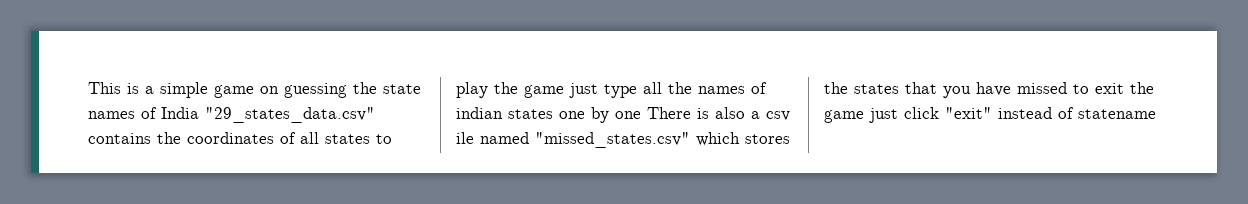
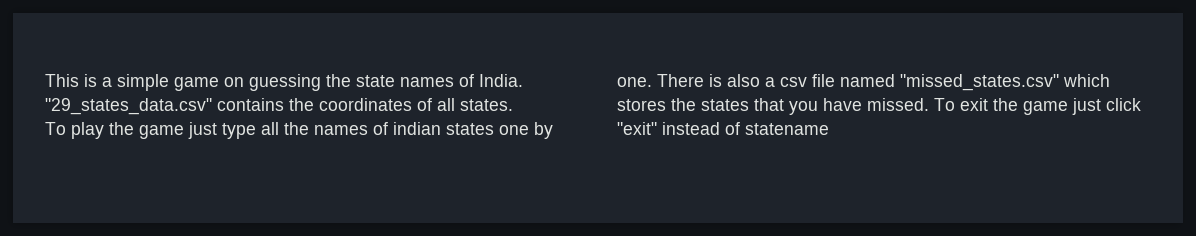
- This is a simple game on guessing the state names of India "29_states_data.csv" contains the coordinates of all states to play the game just type all the names of indian states one by one There is also a csv ile named "missed_states.csv" which stores the states that you have missed to exit the game just click "exit" instead of statename
+ This is a simple game on guessing the state names of India. "29_states_data.csv" contains the coordinates of all states.
+ To play the game just type all the names of indian states one by one. There is also a csv file named "missed_states.csv" which stores the states that you have missed. To exit the game just click "exit" instead of statename

